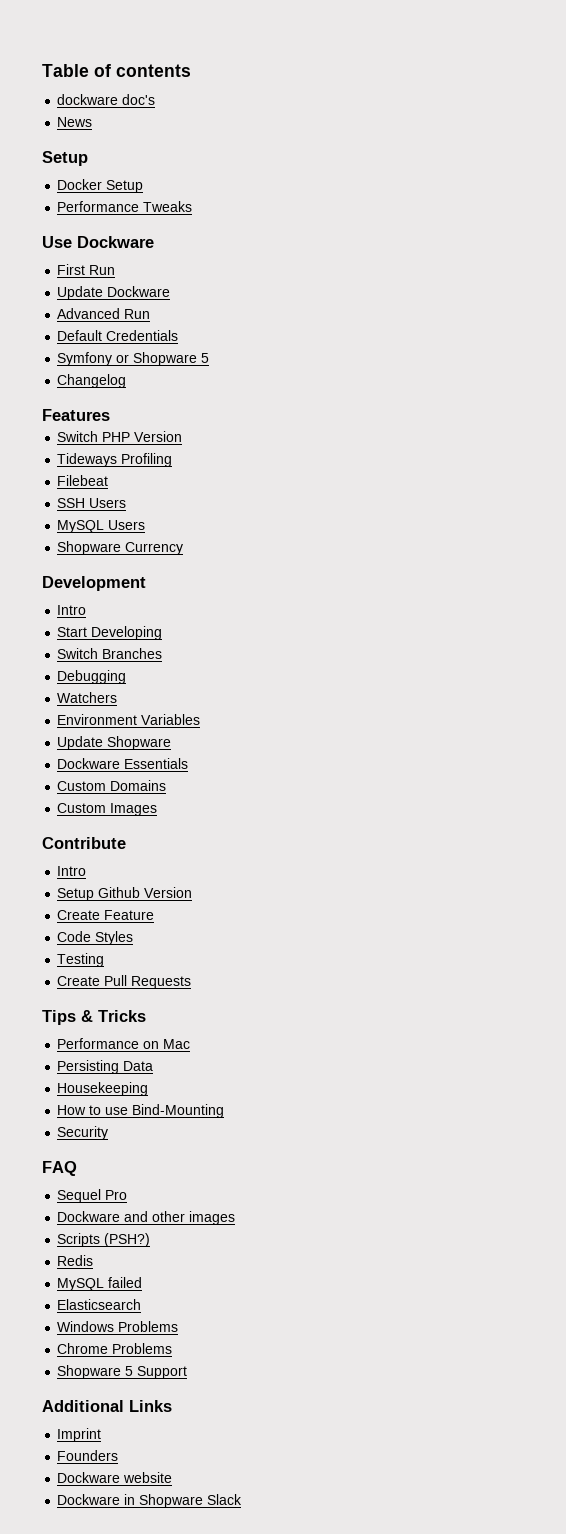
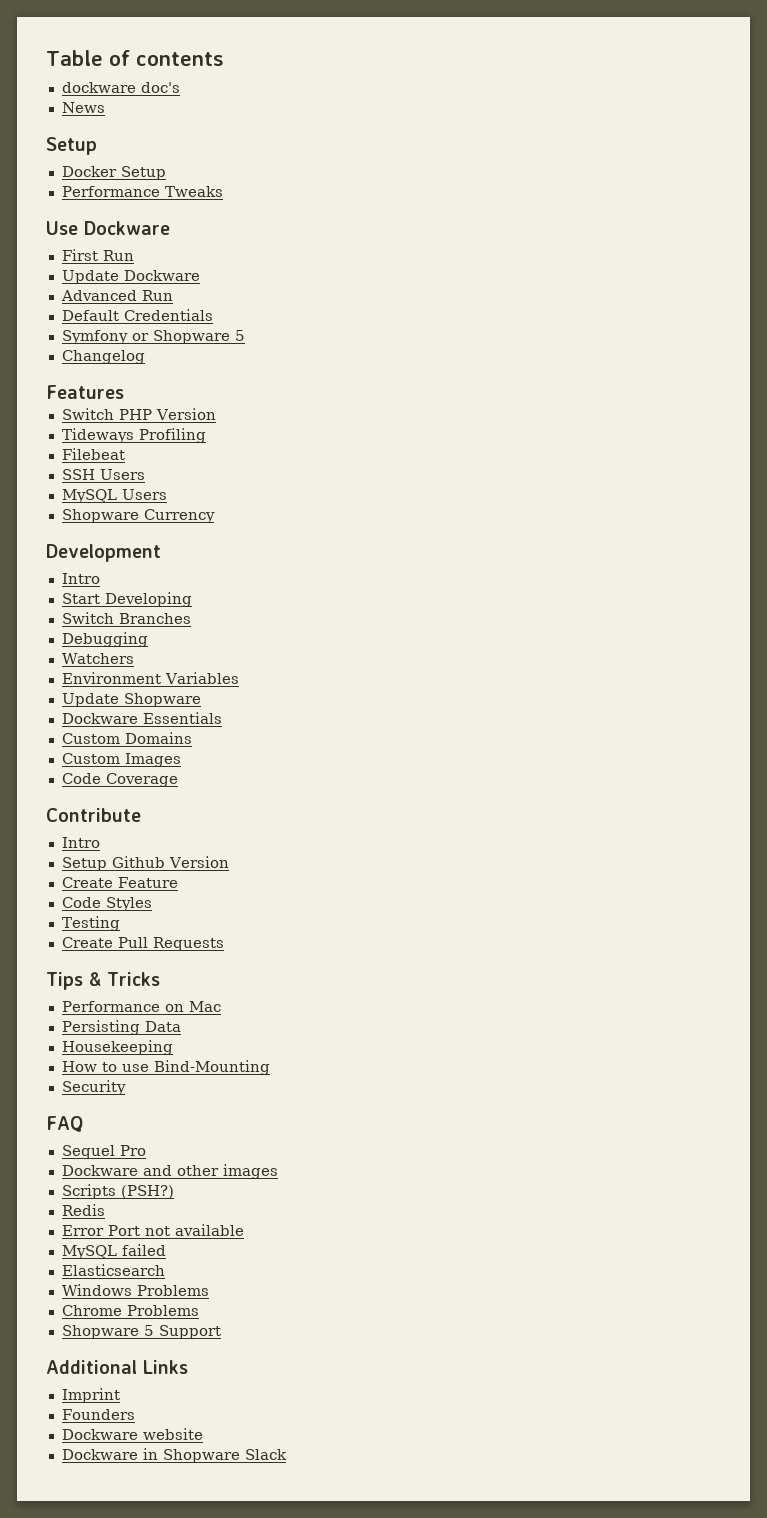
+ Code Coverage
+ Error Port not available

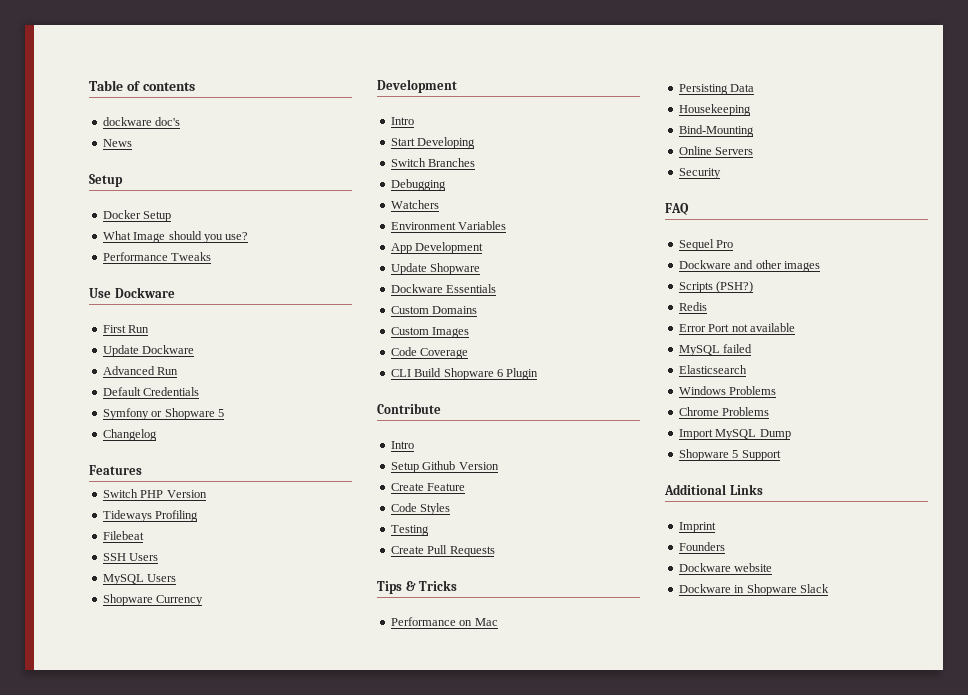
+ What Image should you use?
+ App Development
+ CLI Build Shopware 6 Plugin
- How to use Bind-Mounting
+ Bind-Mounting
+ Online Servers
+ Import MySQL Dump

